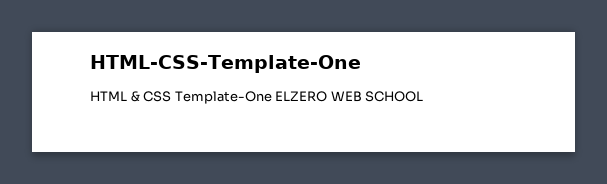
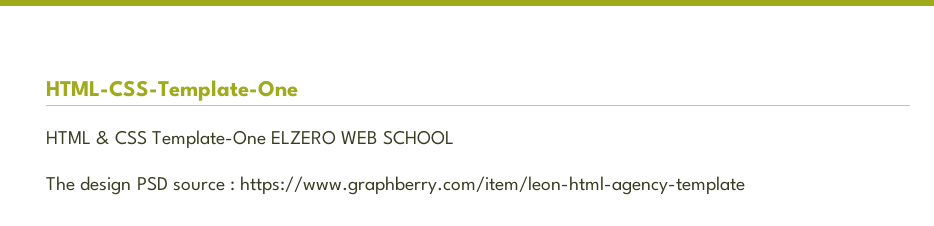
+ The design PSD source : https://www.graphberry.com/item/leon-html-agency-template

